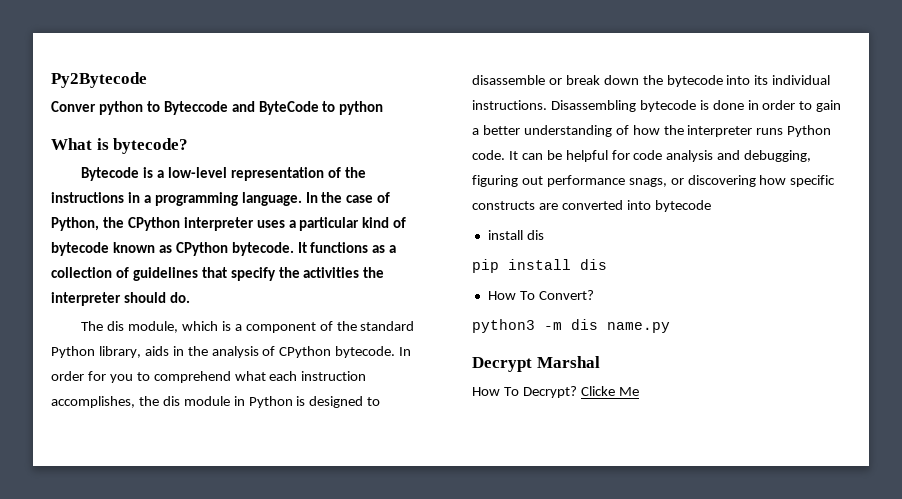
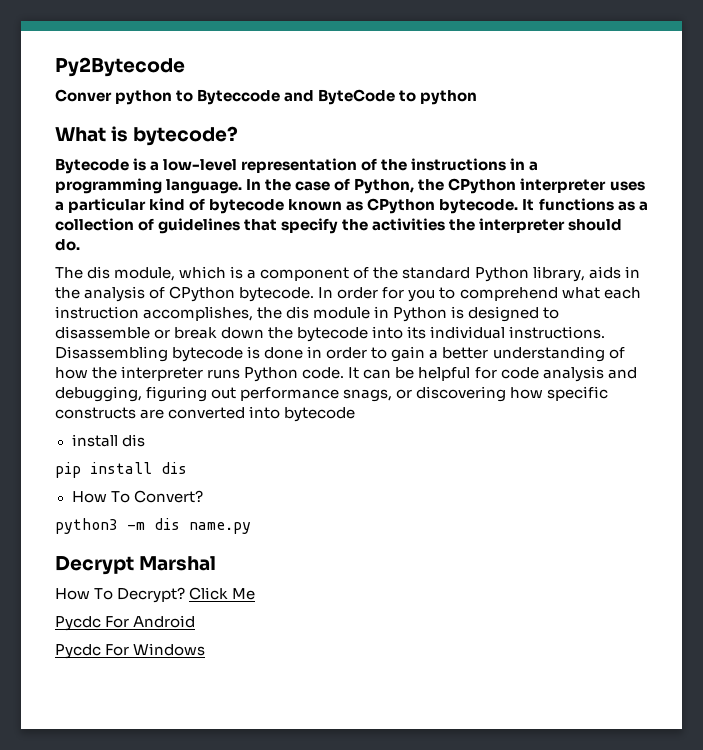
- Clicke Me
+ Click Me
+ Pycdc For Android
+ Pycdc For Windows

